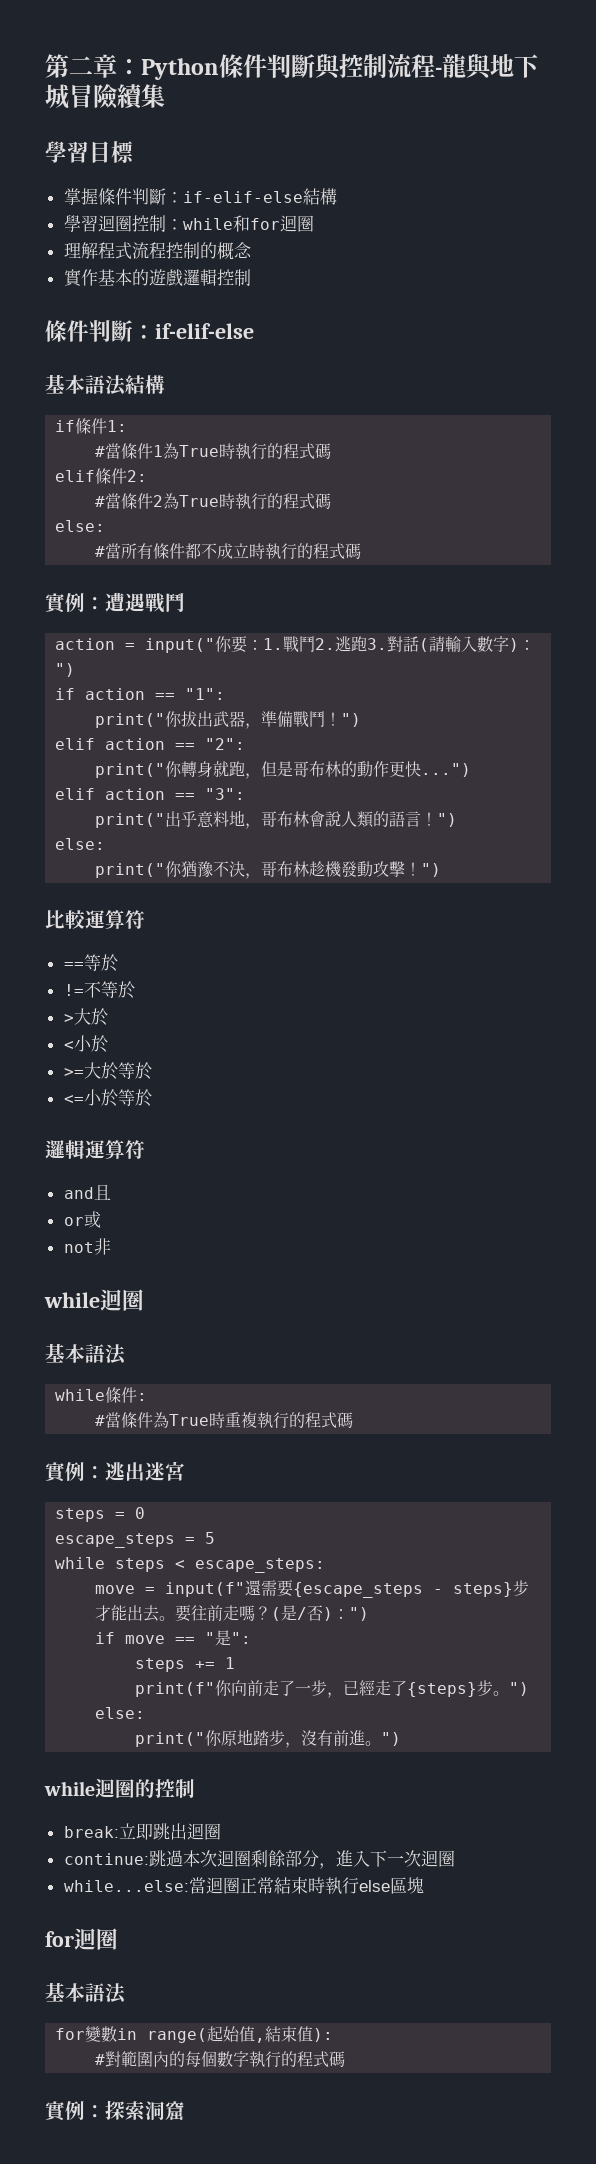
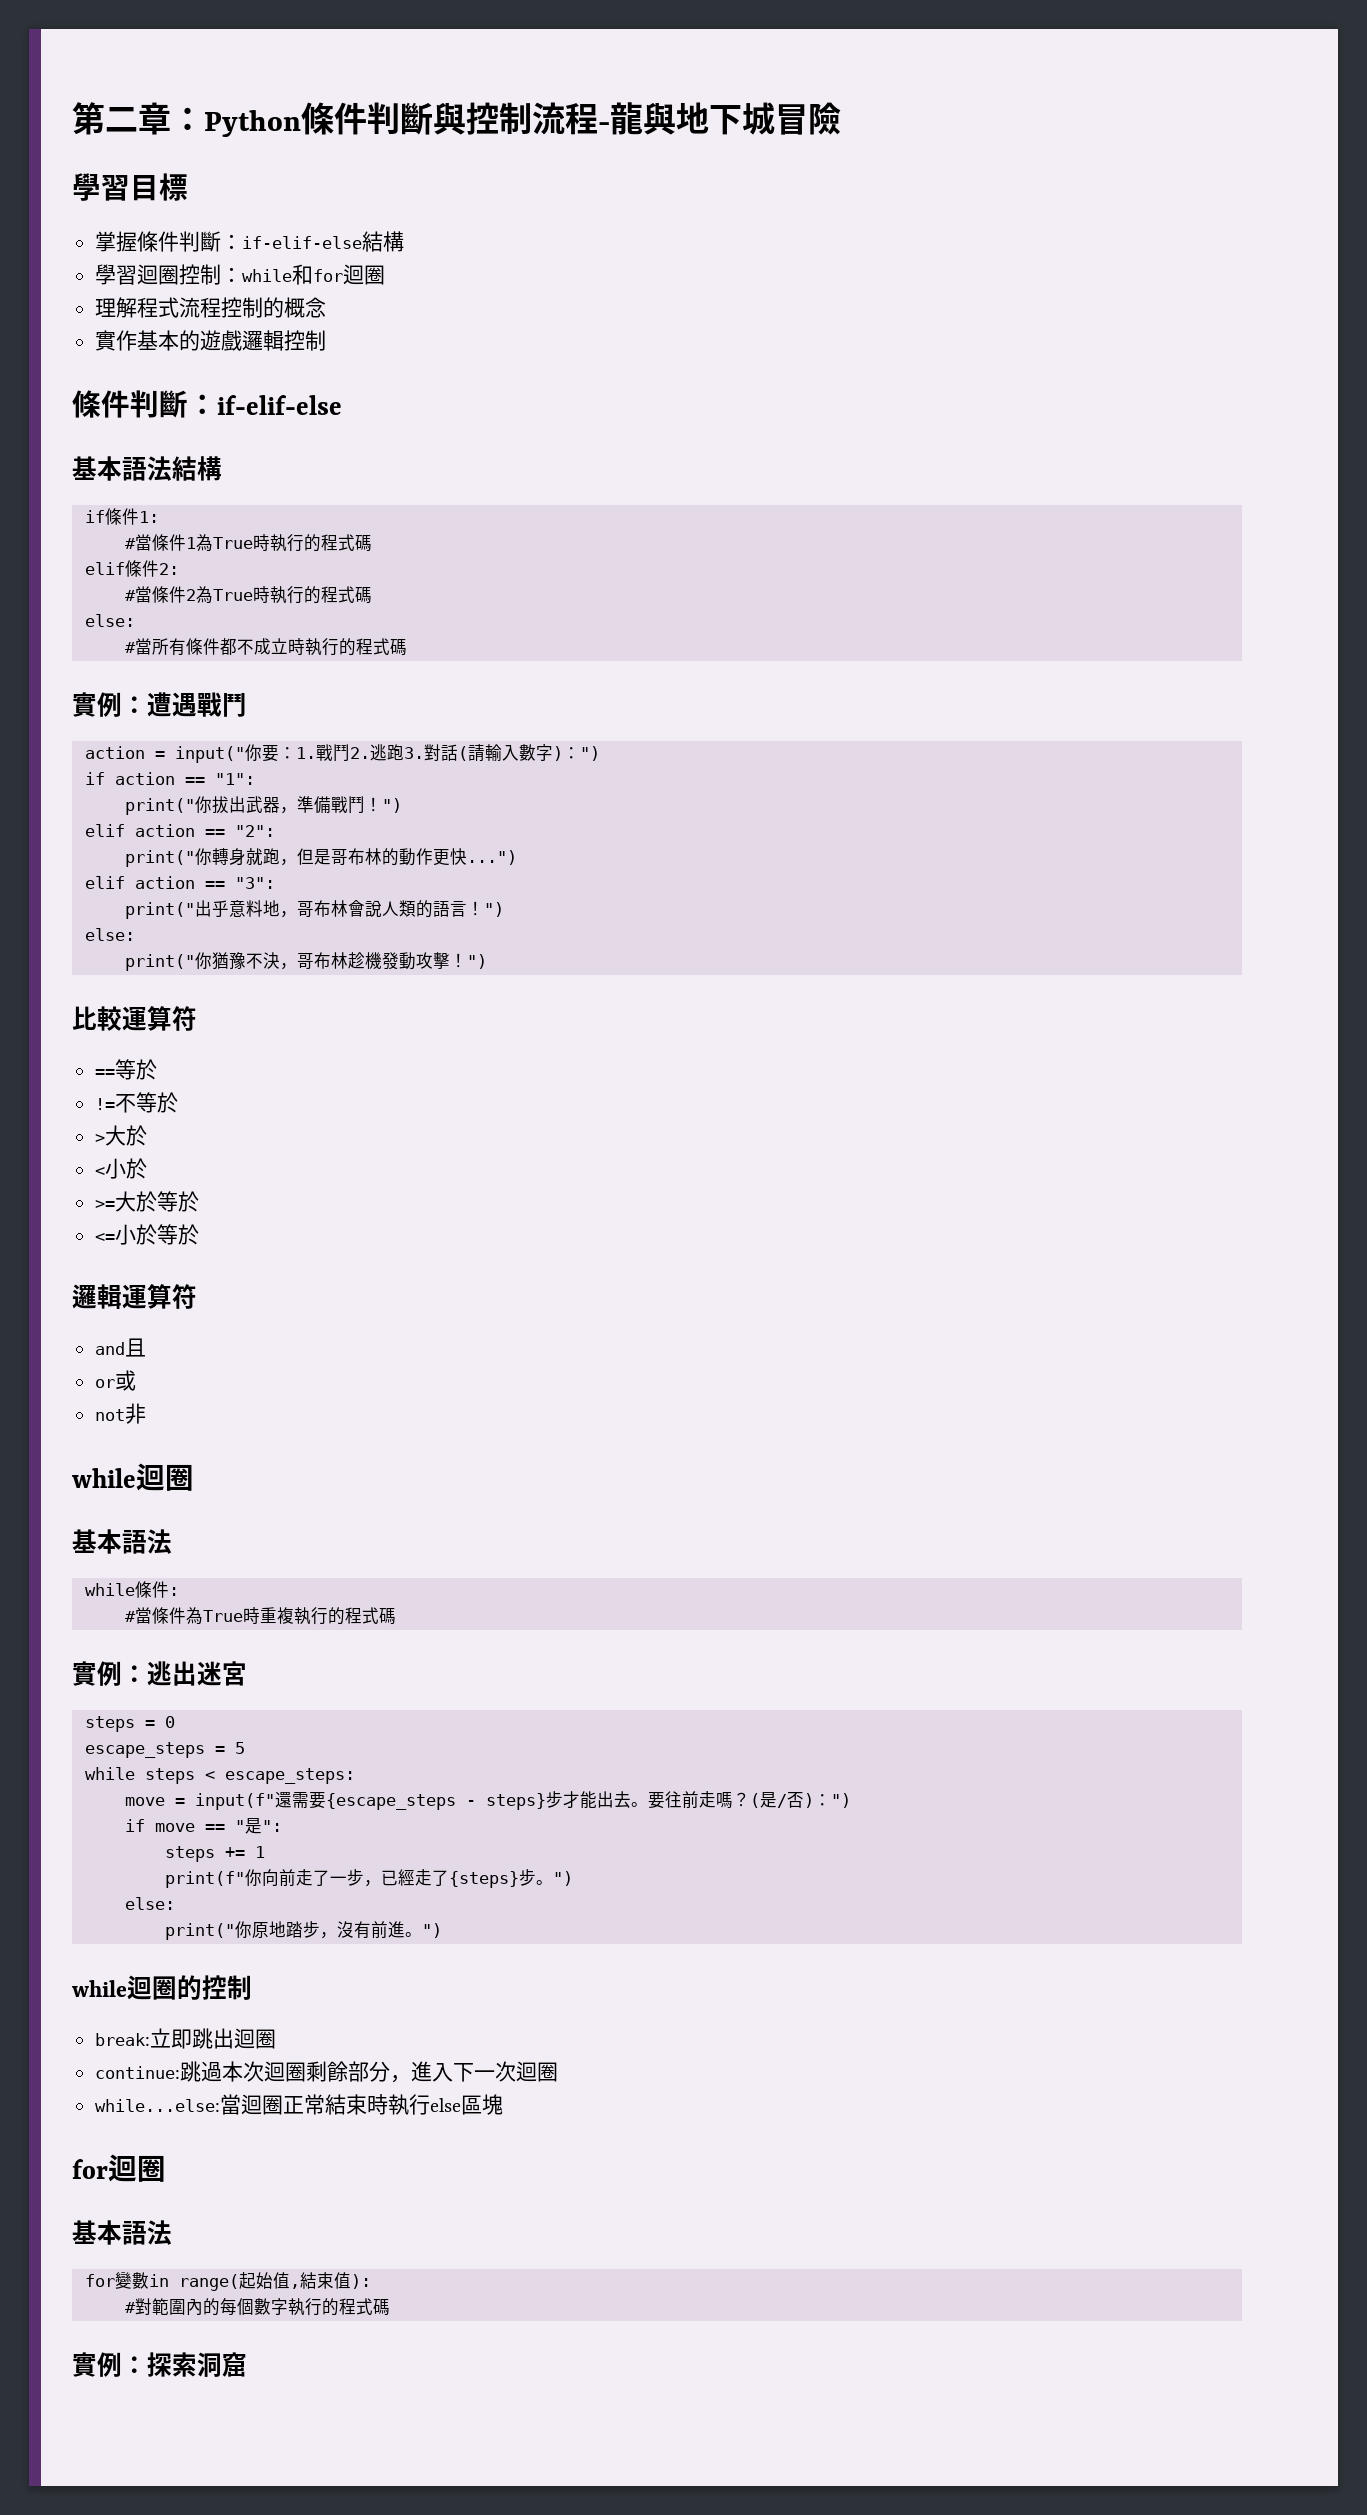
- 第二章：Python條件判斷與控制流程-龍與地下城冒險續集
+ 第二章：Python條件判斷與控制流程-龍與地下城冒險

